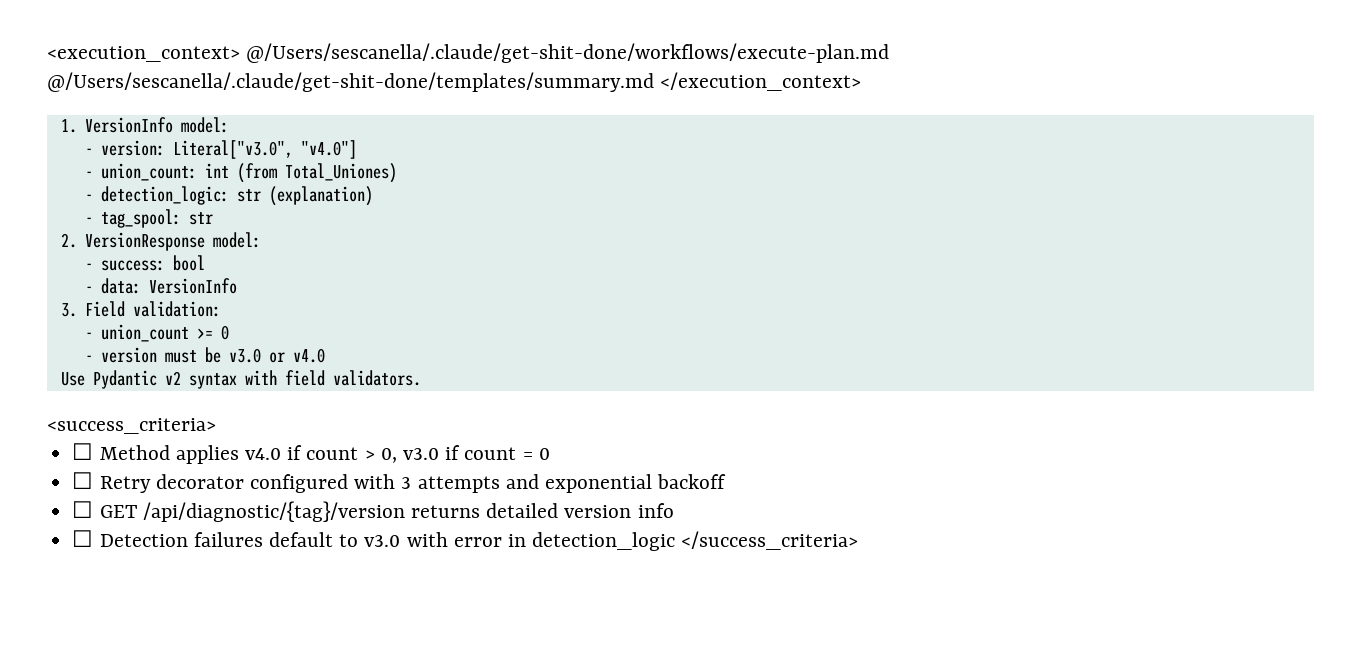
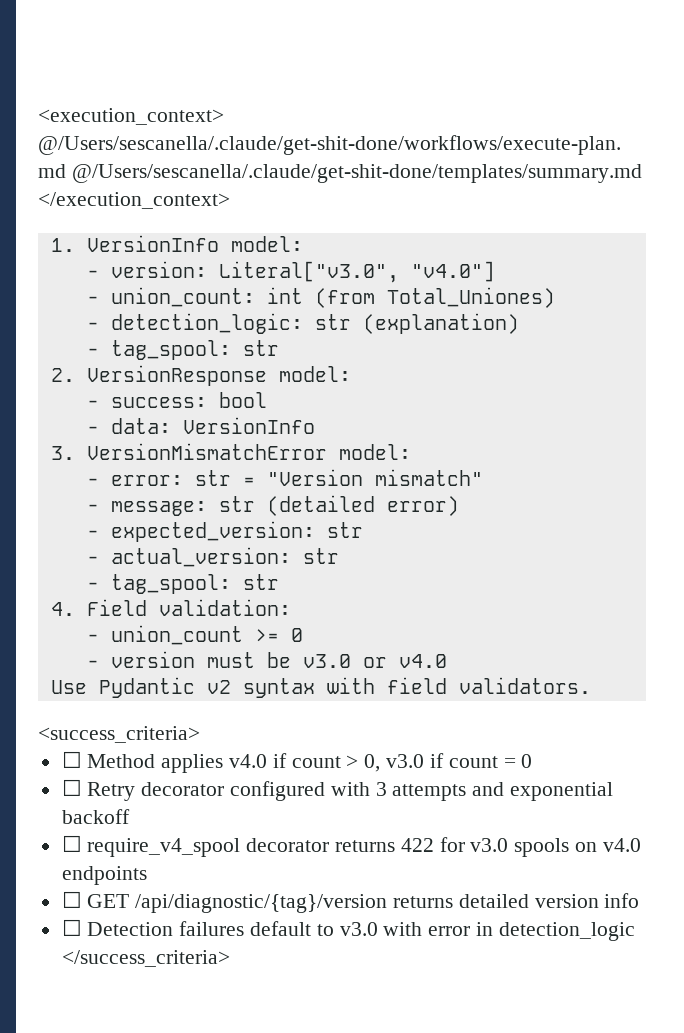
- 3. Field validation:
+ 3. VersionMismatchError model:
+ - error: str = "Version mismatch"
+ - message: str (detailed error)
+ - expected_version: str
+ - actual_version: str
+ - tag_spool: str
+ 4. Field validation:
+ ☐ require_v4_spool decorator returns 422 for v3.0 spools on v4.0 endpoints

